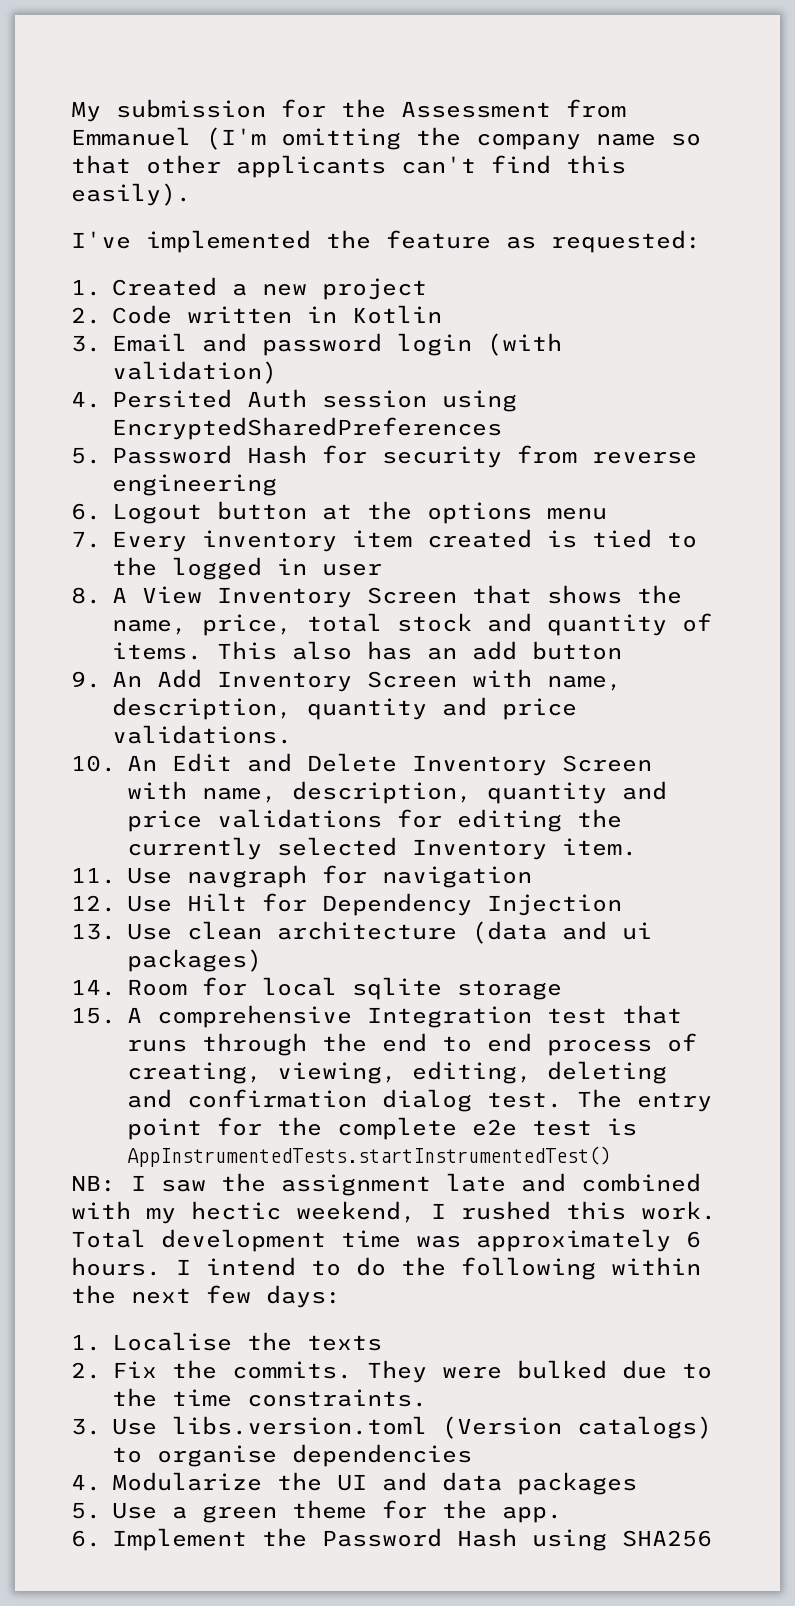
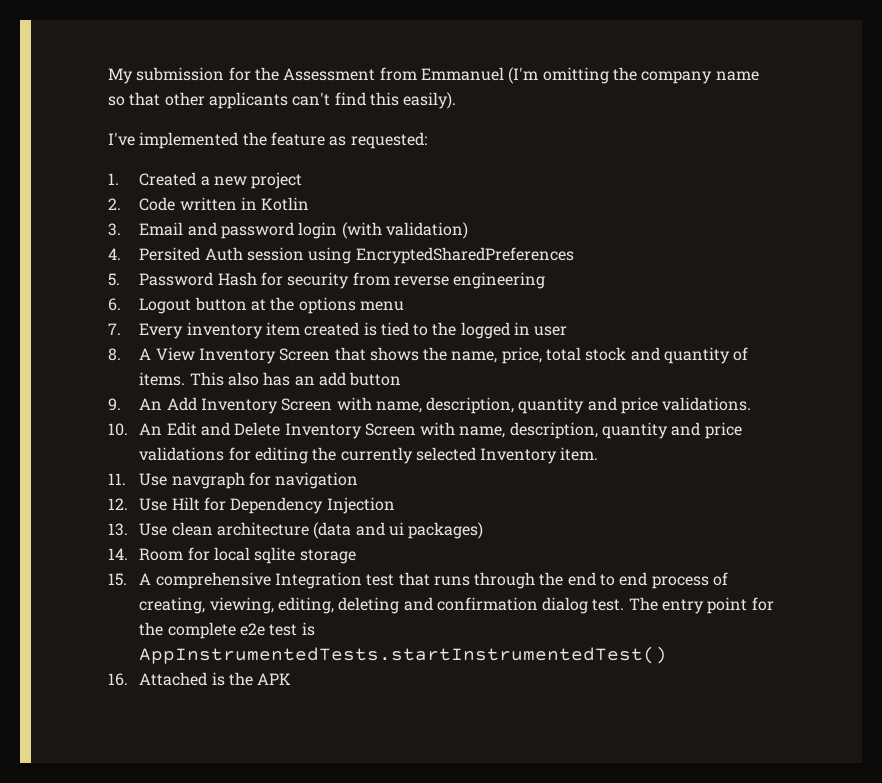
- NB: I saw the assignment late and combined with my hectic weekend, I rushed this work. Total development time was approximately 6 hours. I intend to do the following within the next few days:
- 1. Localise the texts
- 2. Fix the commits. They were bulked due to the time constraints.
- 3. Use libs.version.toml (Version catalogs) to organise dependencies
- 4. Modularize the UI and data packages
- 5. Use a green theme for the app.
- 6. Implement the Password Hash using SHA256
+ 16. Attached is the APK

